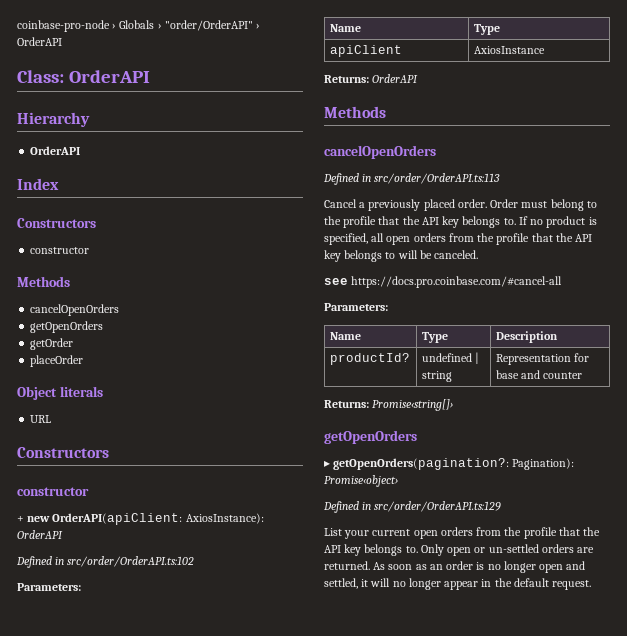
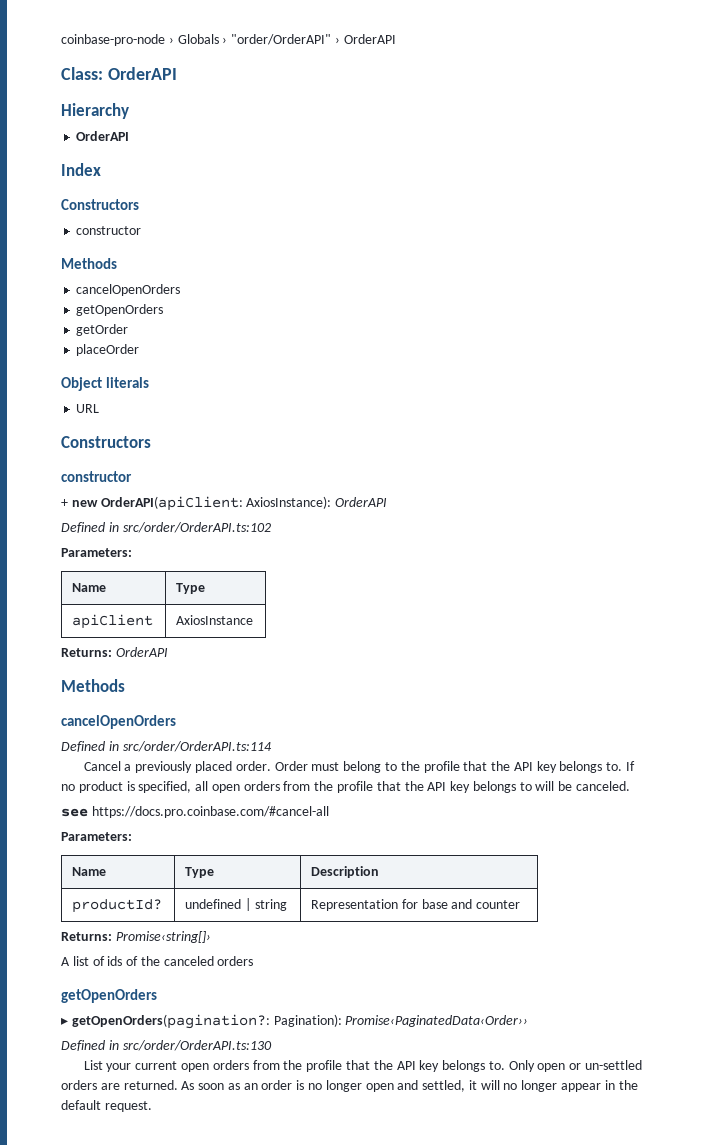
- Defined in src/order/OrderAPI.ts:113
+ Defined in src/order/OrderAPI.ts:114
+ A list of ids of the canceled orders
- ▸ getOpenOrders(pagination?: Pagination): Promise‹object›
- Defined in src/order/OrderAPI.ts:129
+ ▸ getOpenOrders(pagination?: Pagination): Promise‹PaginatedData‹Order››
+ Defined in src/order/OrderAPI.ts:130

